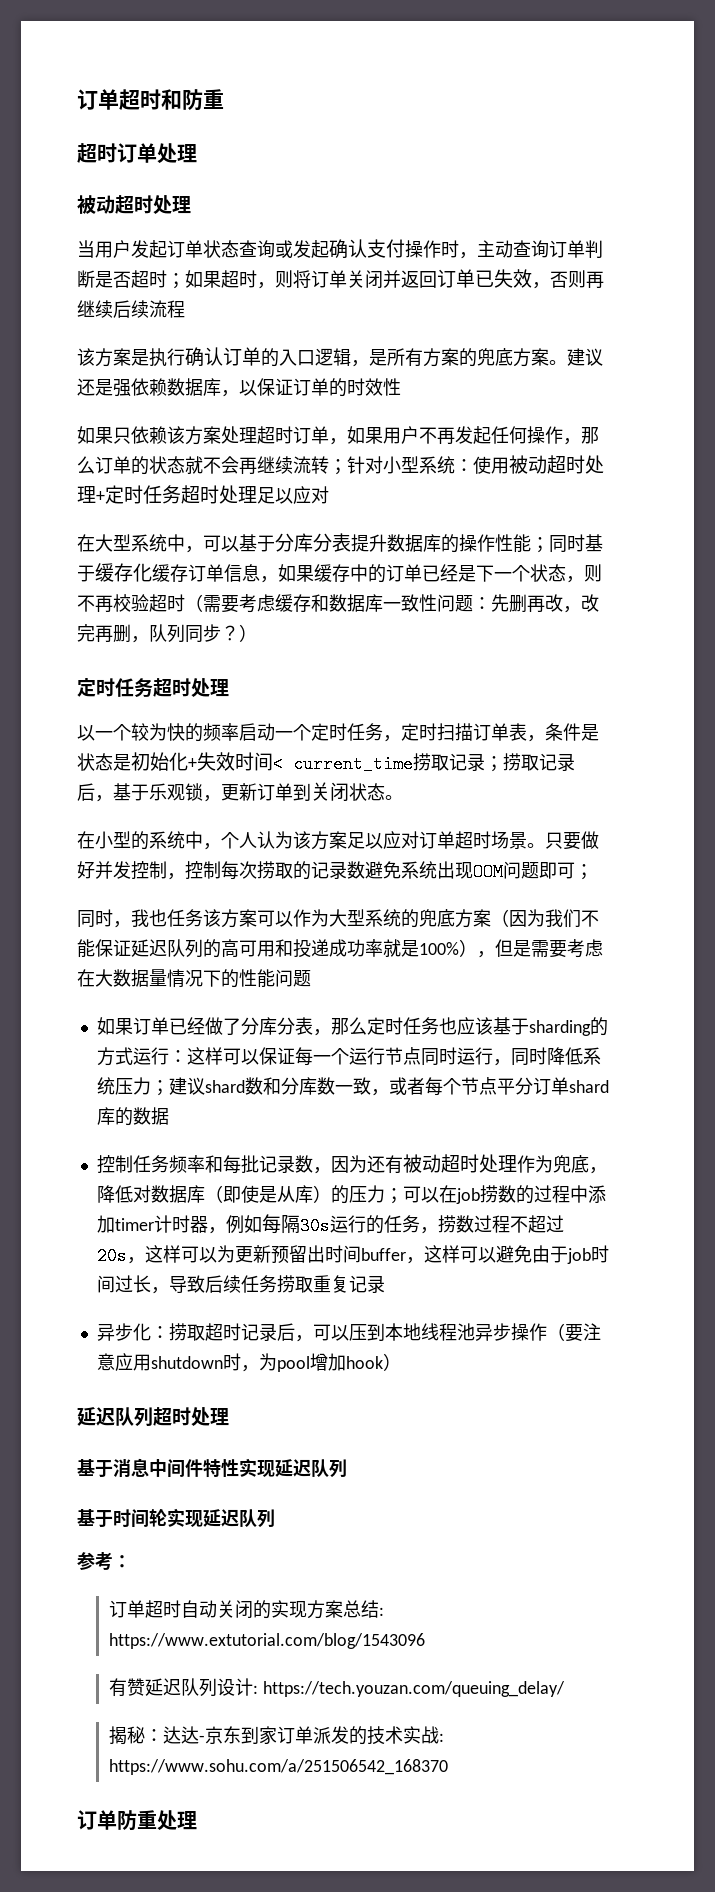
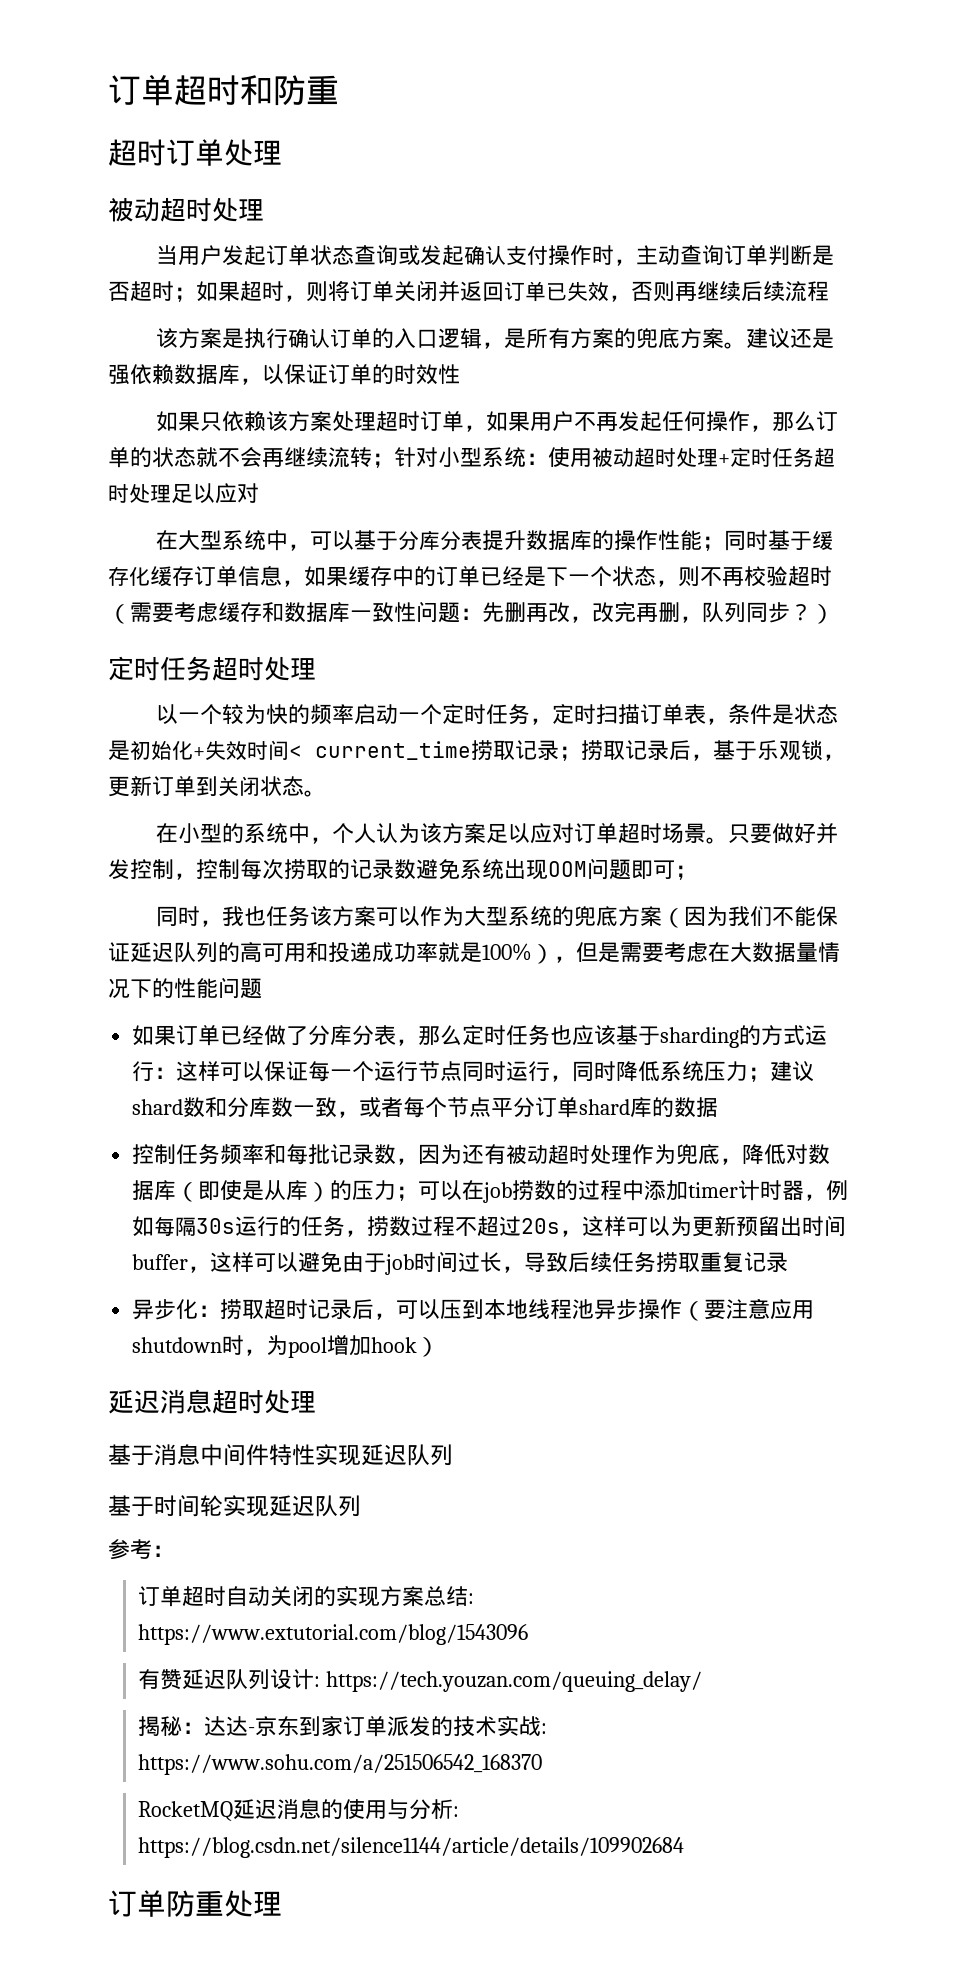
- 延迟队列超时处理
+ 延迟消息超时处理
+ RocketMQ延迟消息的使用与分析: https://blog.csdn.net/silence1144/article/details/109902684

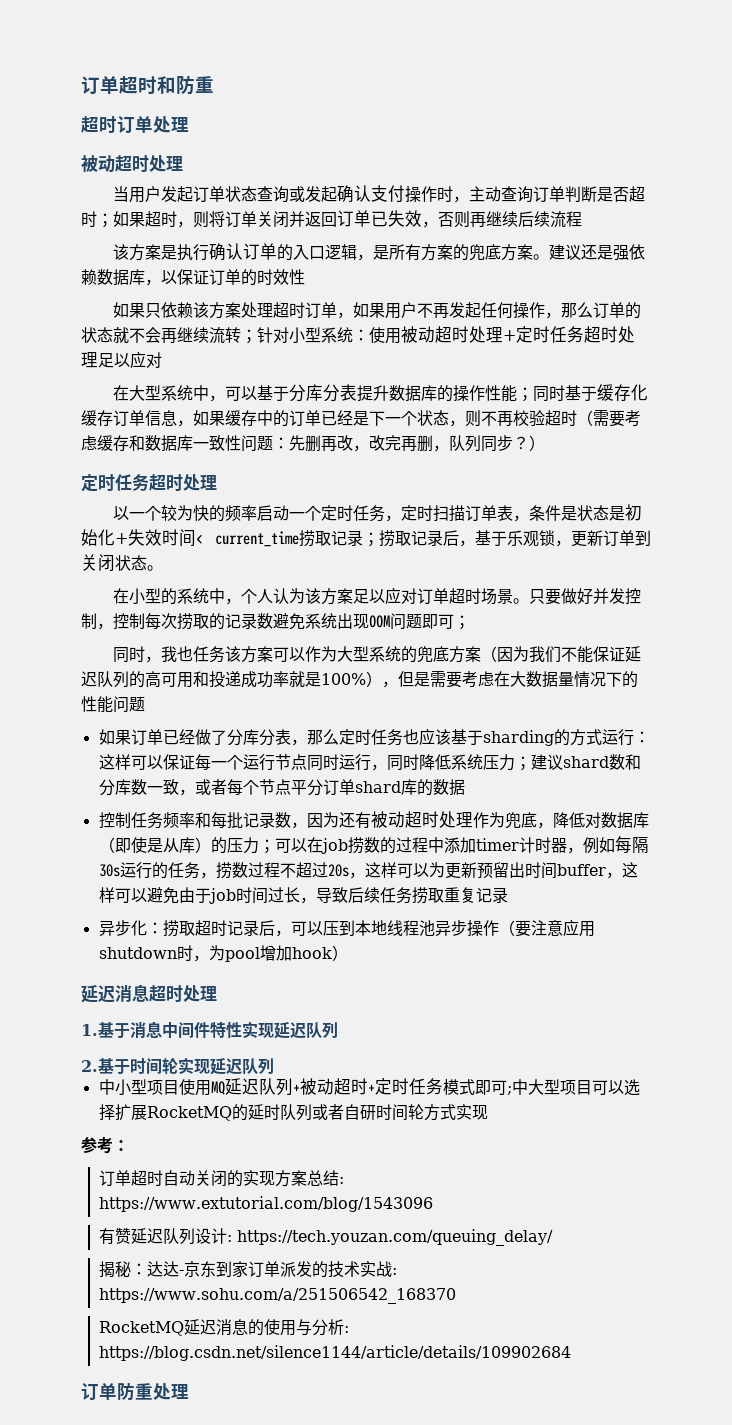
- 基于消息中间件特性实现延迟队列
+ 1.基于消息中间件特性实现延迟队列
- 基于时间轮实现延迟队列
+ 2.基于时间轮实现延迟队列
+ 中小型项目使用MQ延迟队列+被动超时+定时任务模式即可;中大型项目可以选择扩展RocketMQ的延时队列或者自研时间轮方式实现

